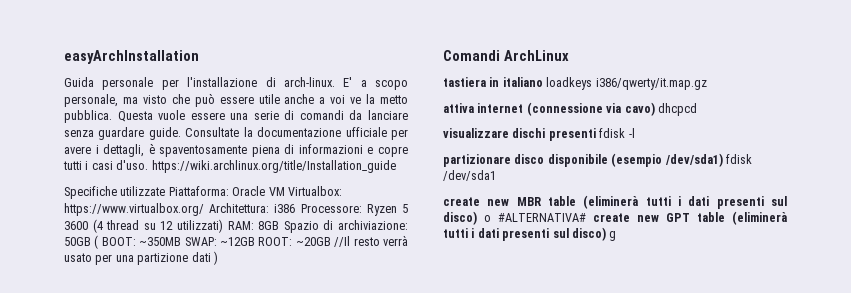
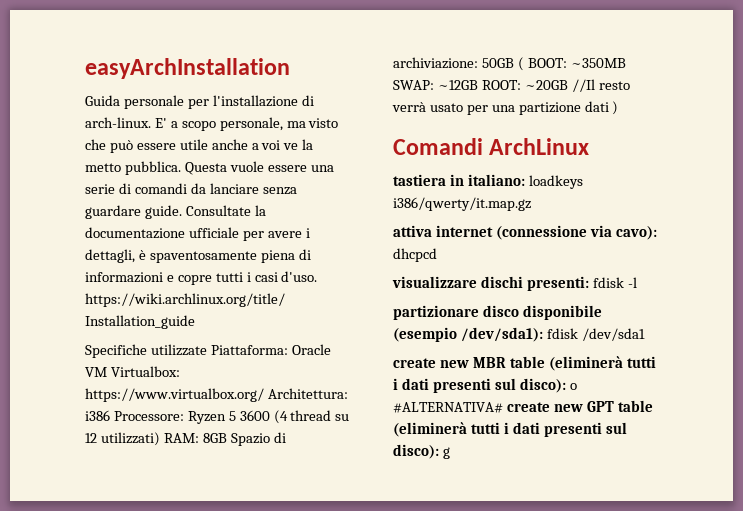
- tastiera in italiano loadkeys i386/qwerty/it.map.gz
+ tastiera in italiano: loadkeys i386/qwerty/it.map.gz
- attiva internet (connessione via cavo) dhcpcd
+ attiva internet (connessione via cavo): dhcpcd
- visualizzare dischi presenti fdisk -l
+ visualizzare dischi presenti: fdisk -l
- partizionare disco disponibile (esempio /dev/sda1) fdisk /dev/sda1
+ partizionare disco disponibile (esempio /dev/sda1): fdisk /dev/sda1
- create new MBR table (eliminerà tutti i dati presenti sul disco) o #ALTERNATIVA# create new GPT table (eliminerà tutti i dati presenti sul disco) g
+ create new MBR table (eliminerà tutti i dati presenti sul disco): o #ALTERNATIVA# create new GPT table (eliminerà tutti i dati presenti sul disco): g

